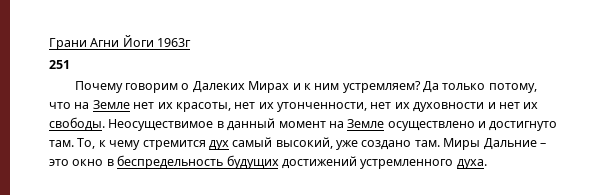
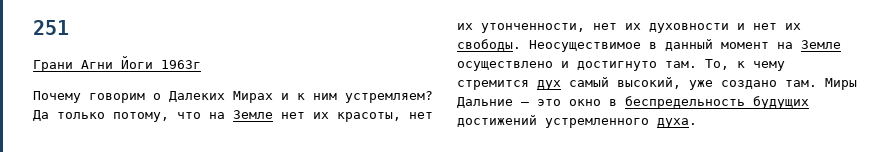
+ 251
- 251

